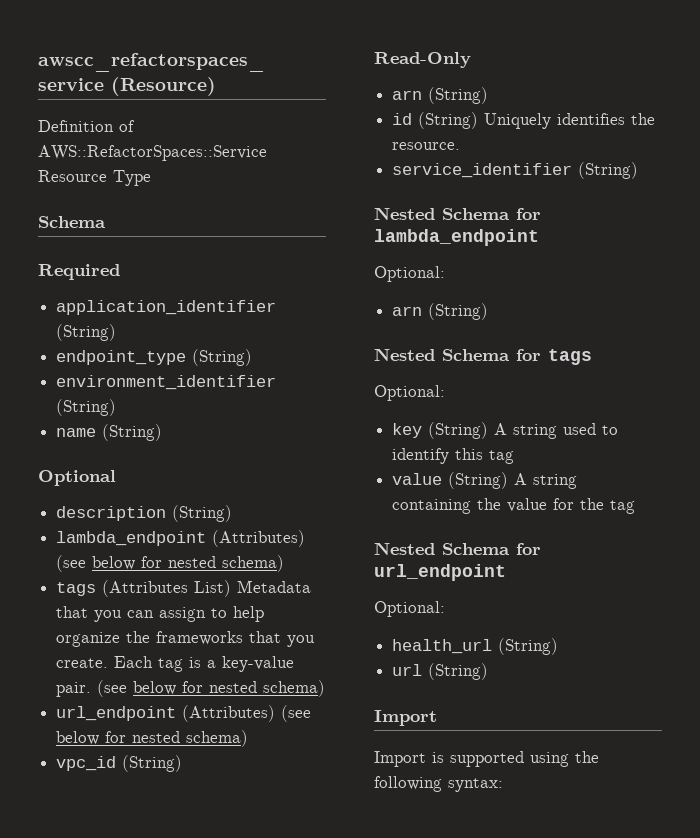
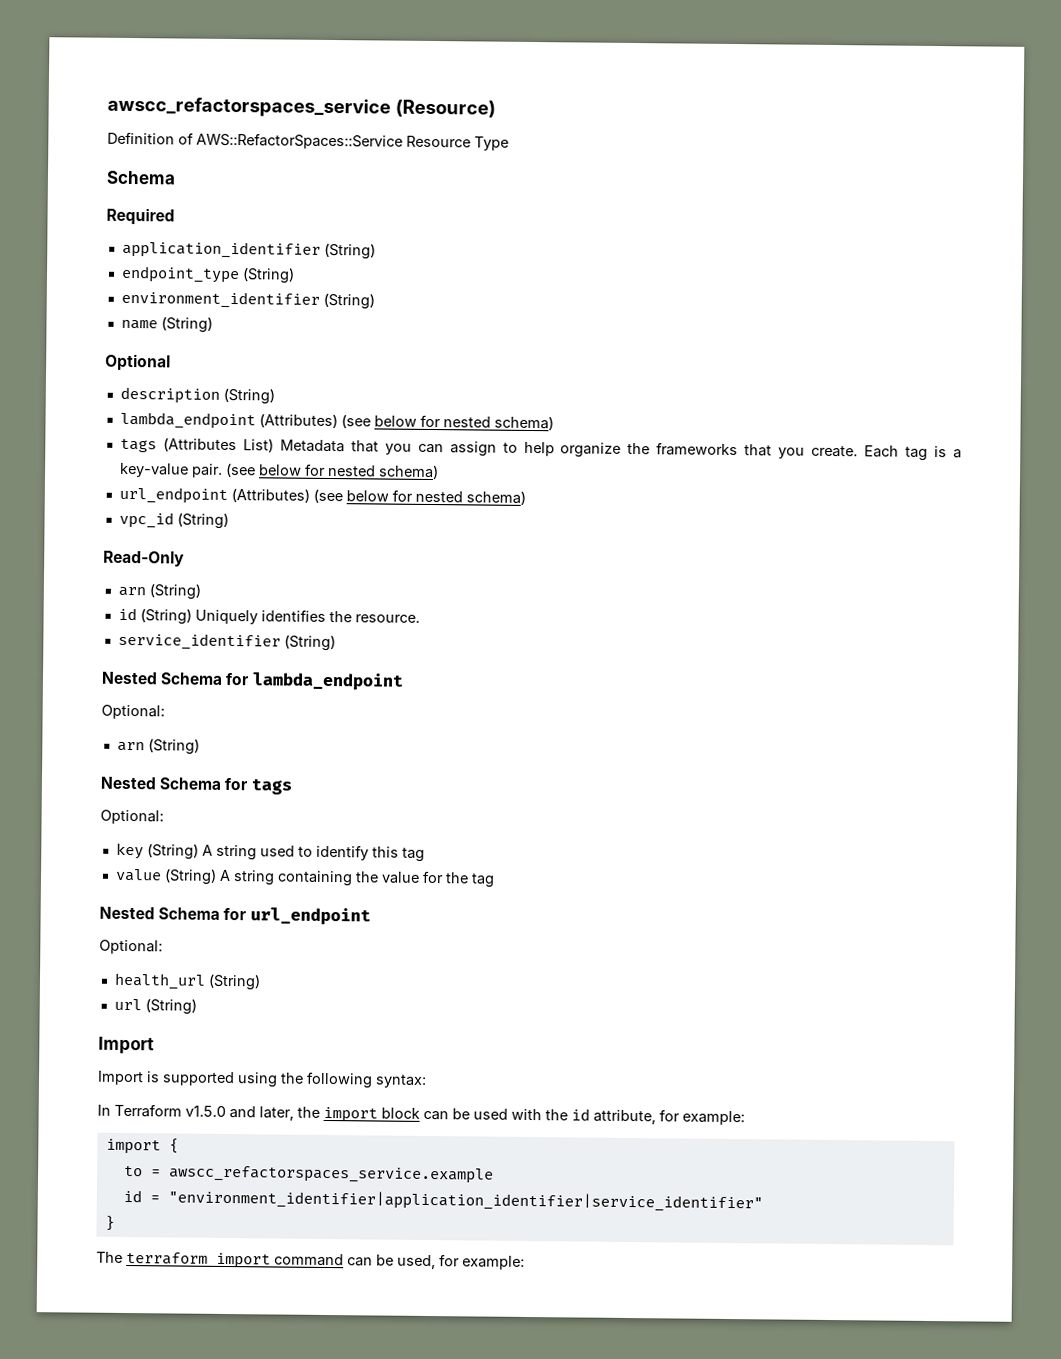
+ In Terraform v1.5.0 and later, the import block can be used with the id attribute, for example:
+ import {
+ to = awscc_refactorspaces_service.example
+ id = "environment_identifier|application_identifier|service_identifier"
+ }
+ The terraform import command can be used, for example:

